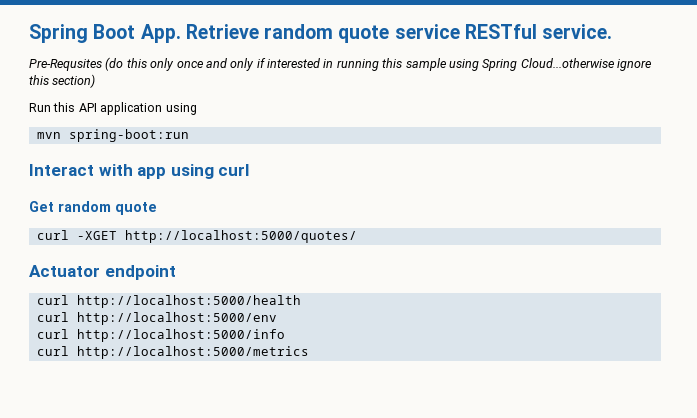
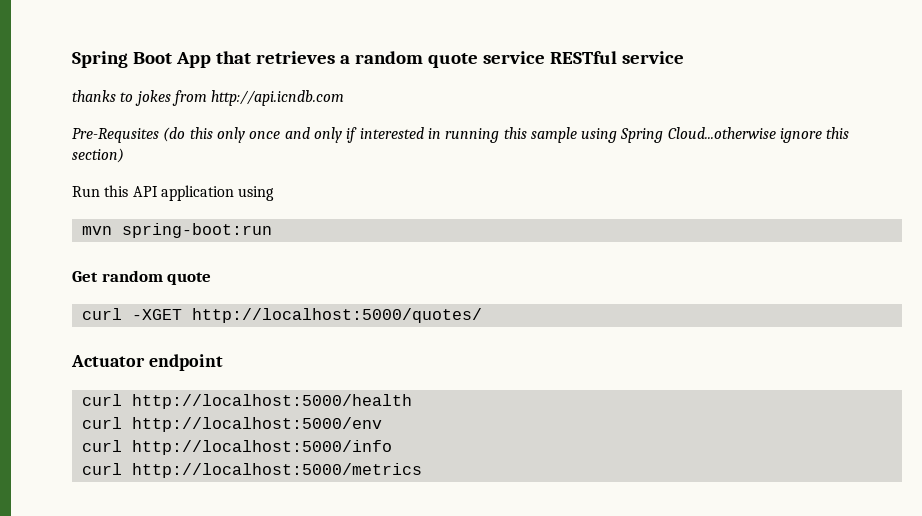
- Spring Boot App. Retrieve random quote service RESTful service.
+ Spring Boot App that retrieves a random quote service RESTful service
+ thanks to jokes from http://api.icndb.com
- Interact with app using curl

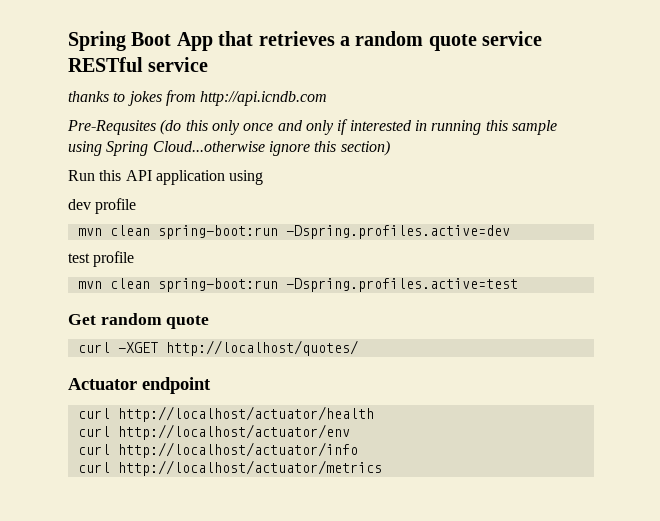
- mvn spring-boot:run
+ dev profile
+ mvn clean spring-boot:run -Dspring.profiles.active=dev
+ test profile
+ mvn clean spring-boot:run -Dspring.profiles.active=test
- curl -XGET http://localhost:5000/quotes/
+ curl -XGET http://localhost/quotes/
- curl http://localhost:5000/health
- curl http://localhost:5000/env
- curl http://localhost:5000/info
- curl http://localhost:5000/metrics
+ curl http://localhost/actuator/health
+ curl http://localhost/actuator/env
+ curl http://localhost/actuator/info
+ curl http://localhost/actuator/metrics

